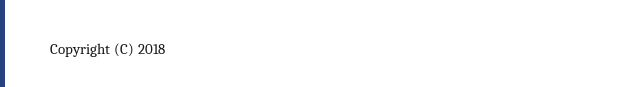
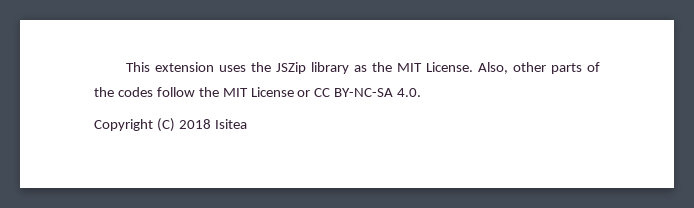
+ This extension uses the JSZip library as the MIT License. Also, other parts of the codes follow the MIT License or CC BY-NC-SA 4.0.
- Copyright (C) 2018
+ Copyright (C) 2018 Isitea

